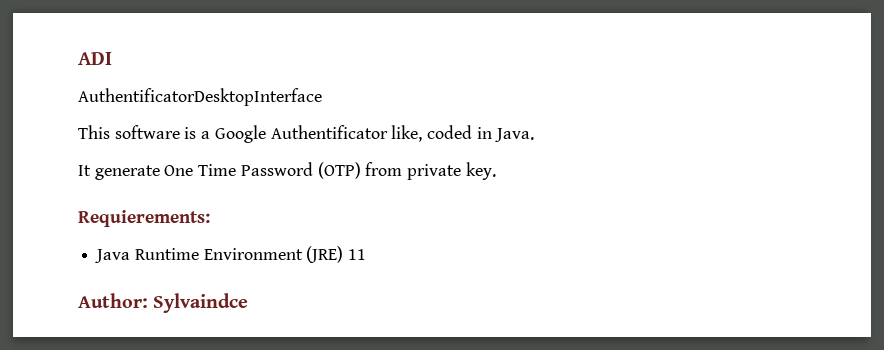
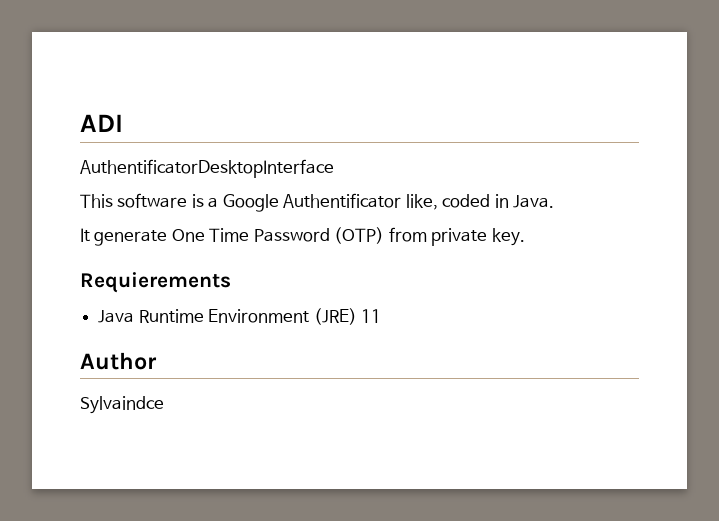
- Requierements:
+ Requierements
- Author: Sylvaindce
+ Author
+ Sylvaindce

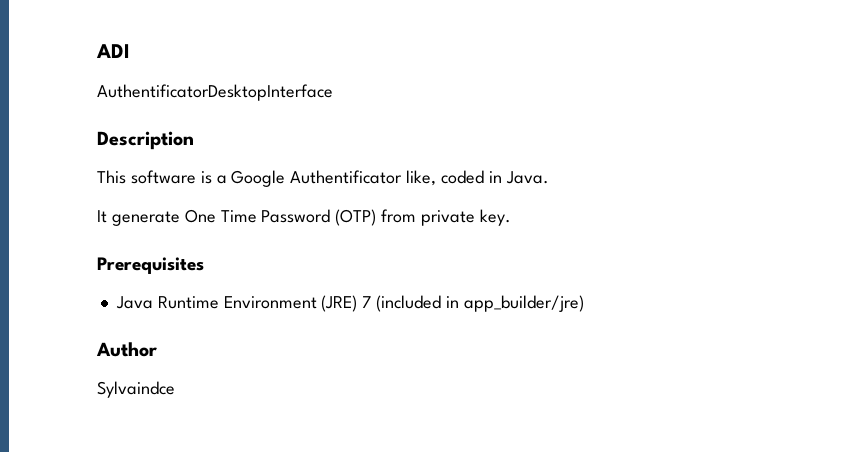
+ Description
- Requierements
+ Prerequisites
- Java Runtime Environment (JRE) 11
+ Java Runtime Environment (JRE) 7 (included in app_builder/jre)

